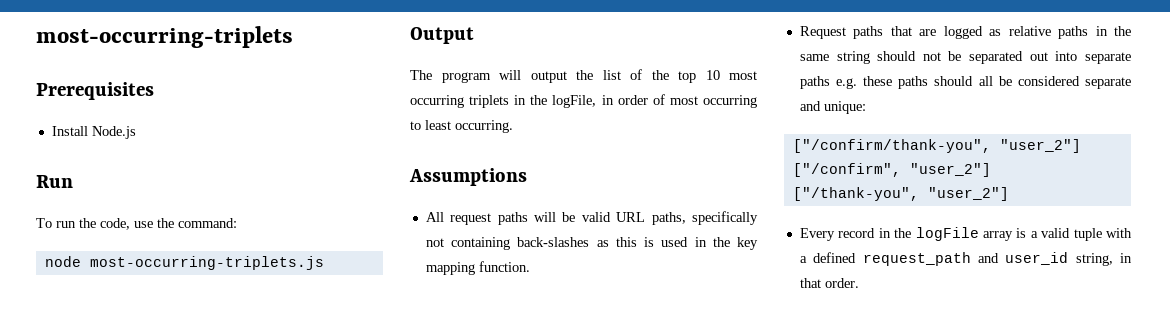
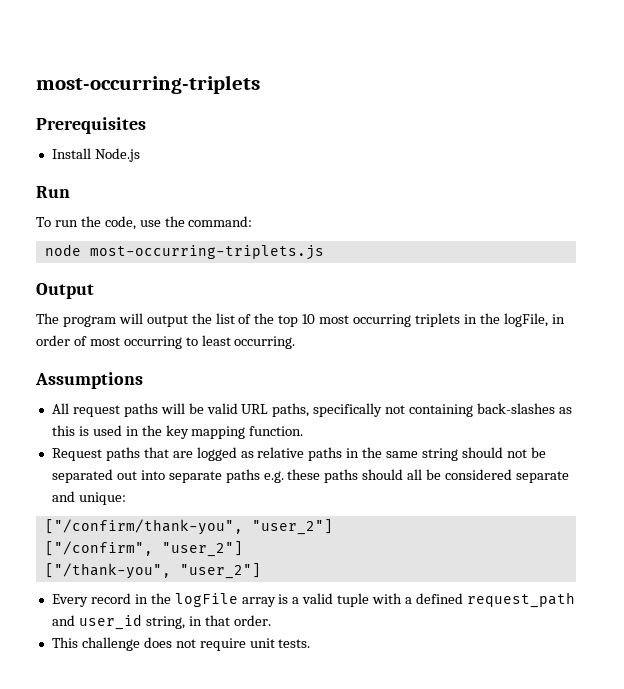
+ This challenge does not require unit tests.

